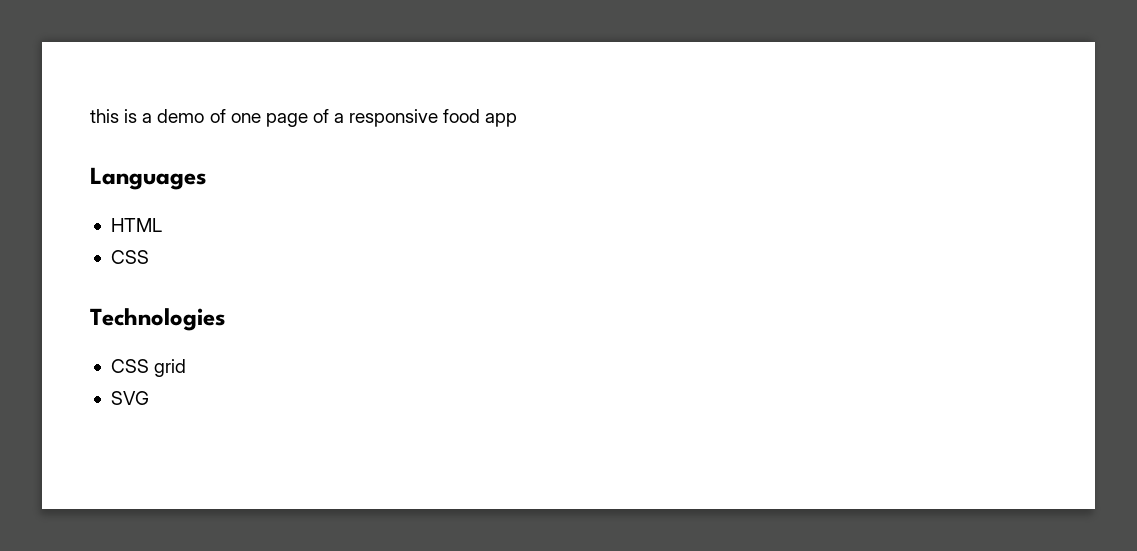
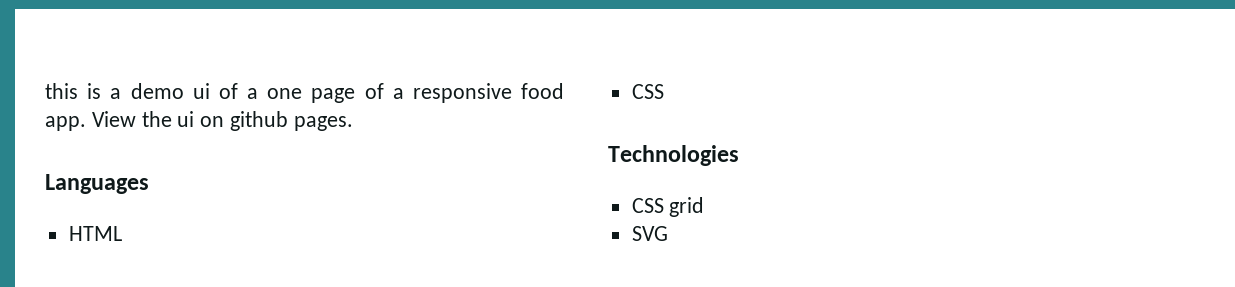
- this is a demo of one page of a responsive food app
+ this is a demo ui of a one page of a responsive food app. View the ui on github pages.

